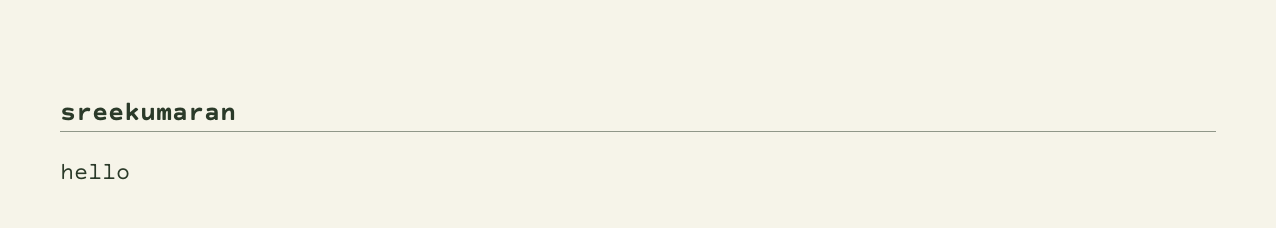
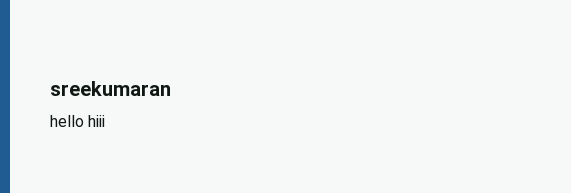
- hello
+ hello hiii

